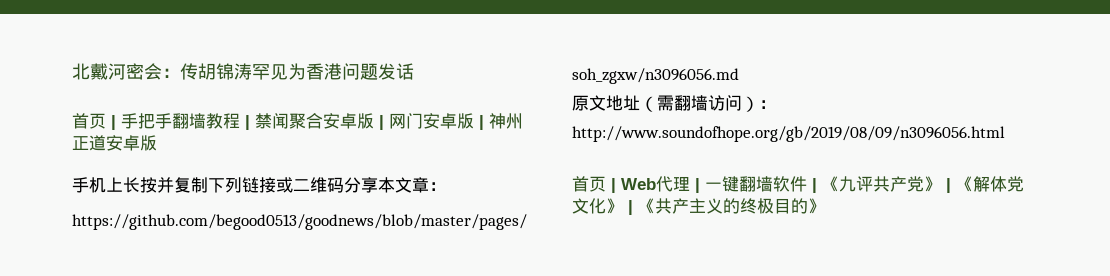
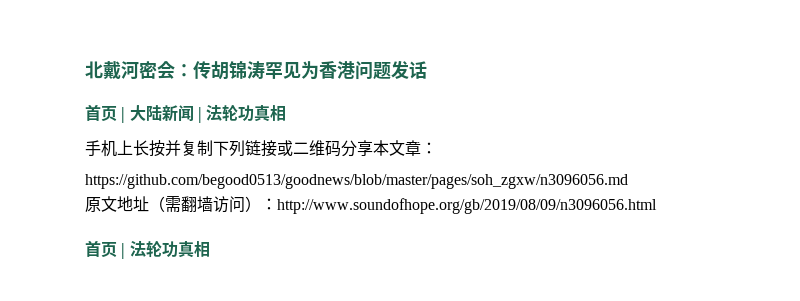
- 首页 | 手把手翻墙教程 | 禁闻聚合安卓版 | 网门安卓版 | 神州正道安卓版
+ 首页 | 大陆新闻 | 法轮功真相
- 首页 | Web代理 | 一键翻墙软件 | 《九评共产党》 | 《解体党文化》 | 《共产主义的终极目的》
+ 首页 | 法轮功真相

